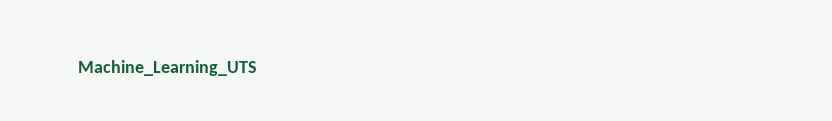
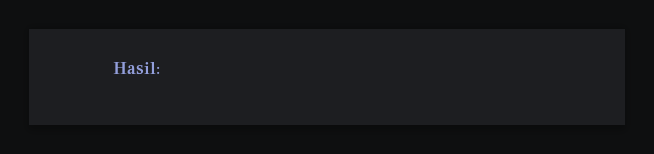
- Machine_Learning_UTS
+ Hasil:

